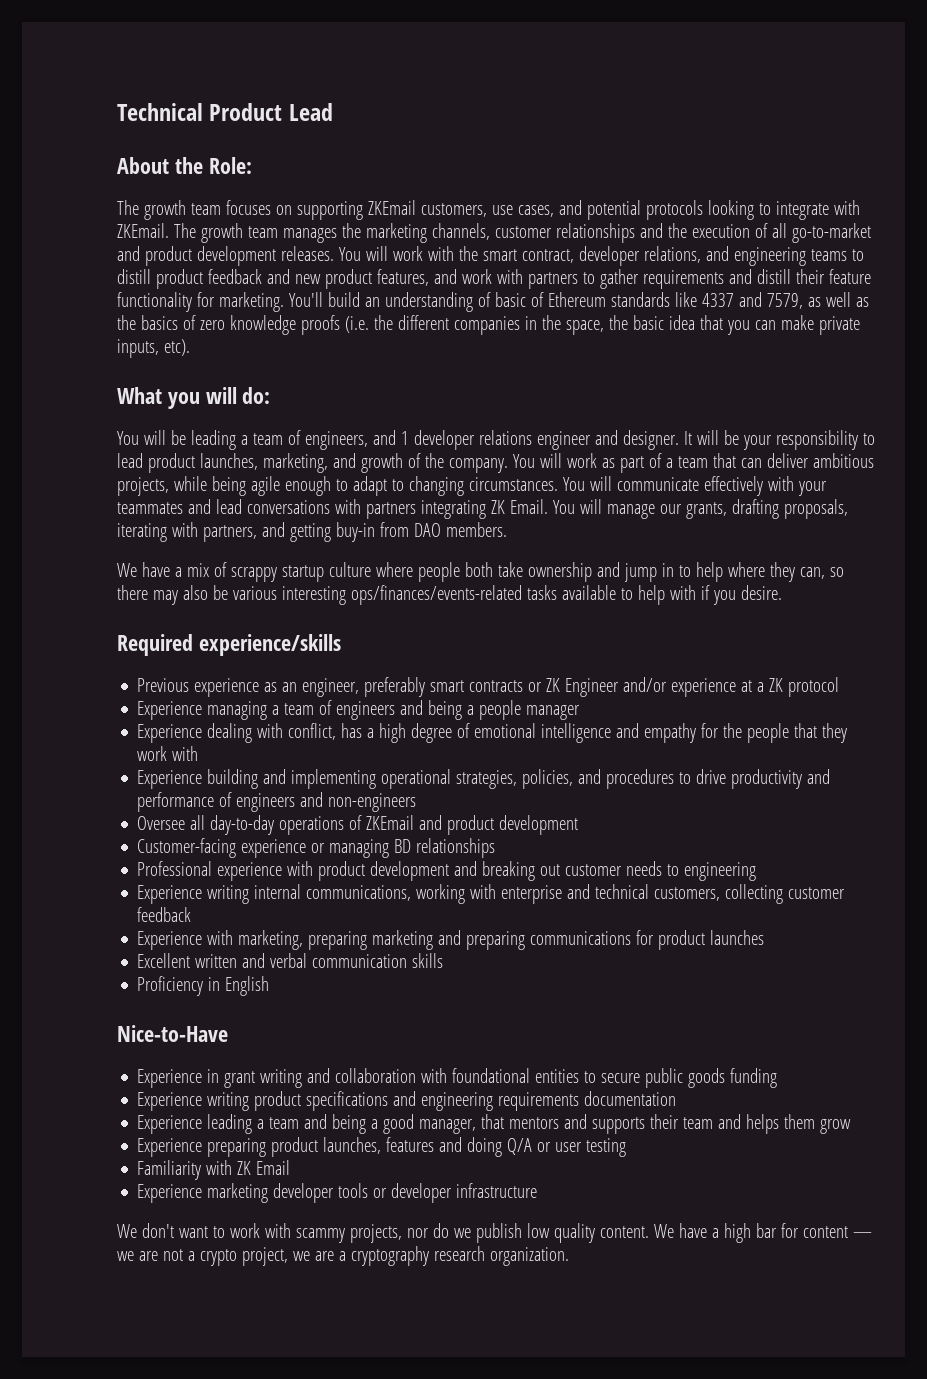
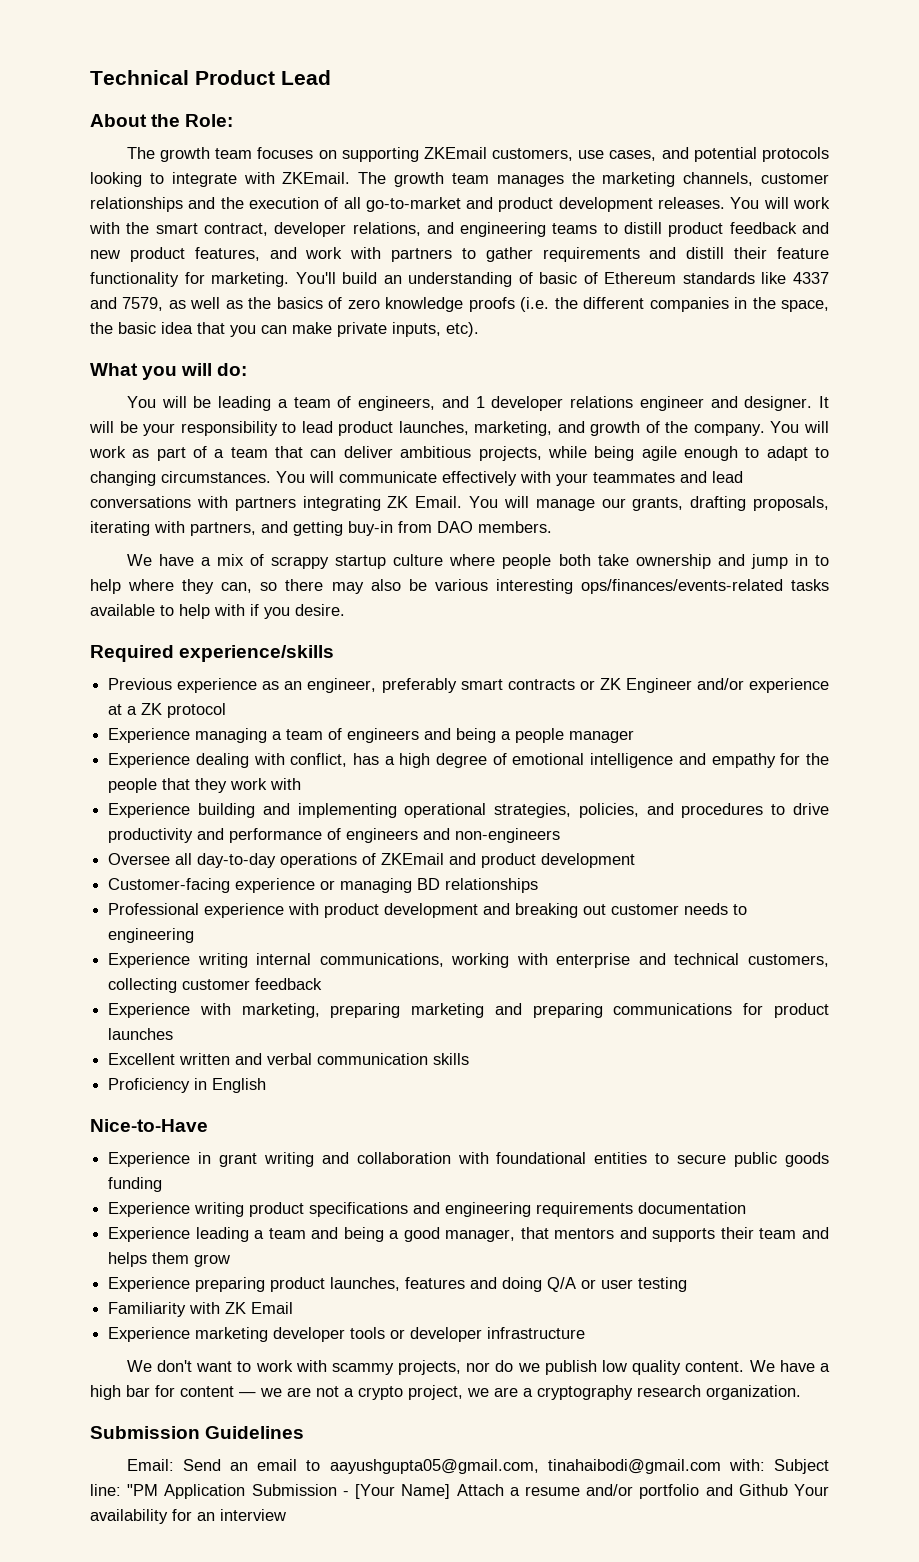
+ Submission Guidelines
+ Email: Send an email to aayushgupta05@gmail.com, tinahaibodi@gmail.com with: Subject line: "PM Application Submission - [Your Name] Attach a resume and/or portfolio and Github Your availability for an interview

